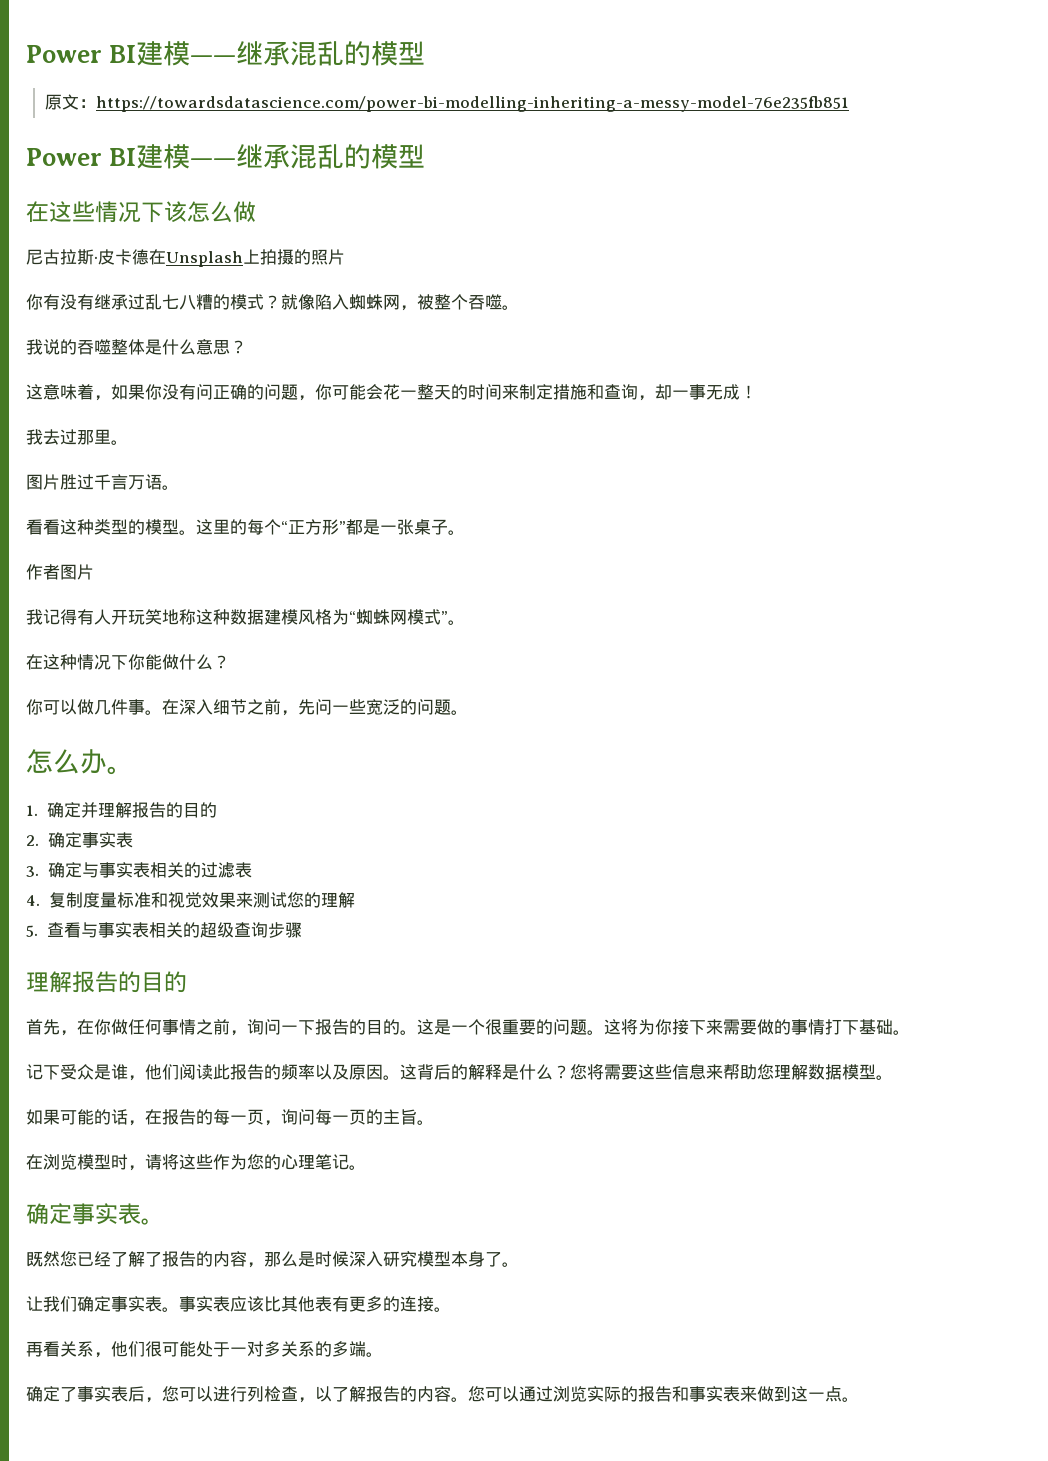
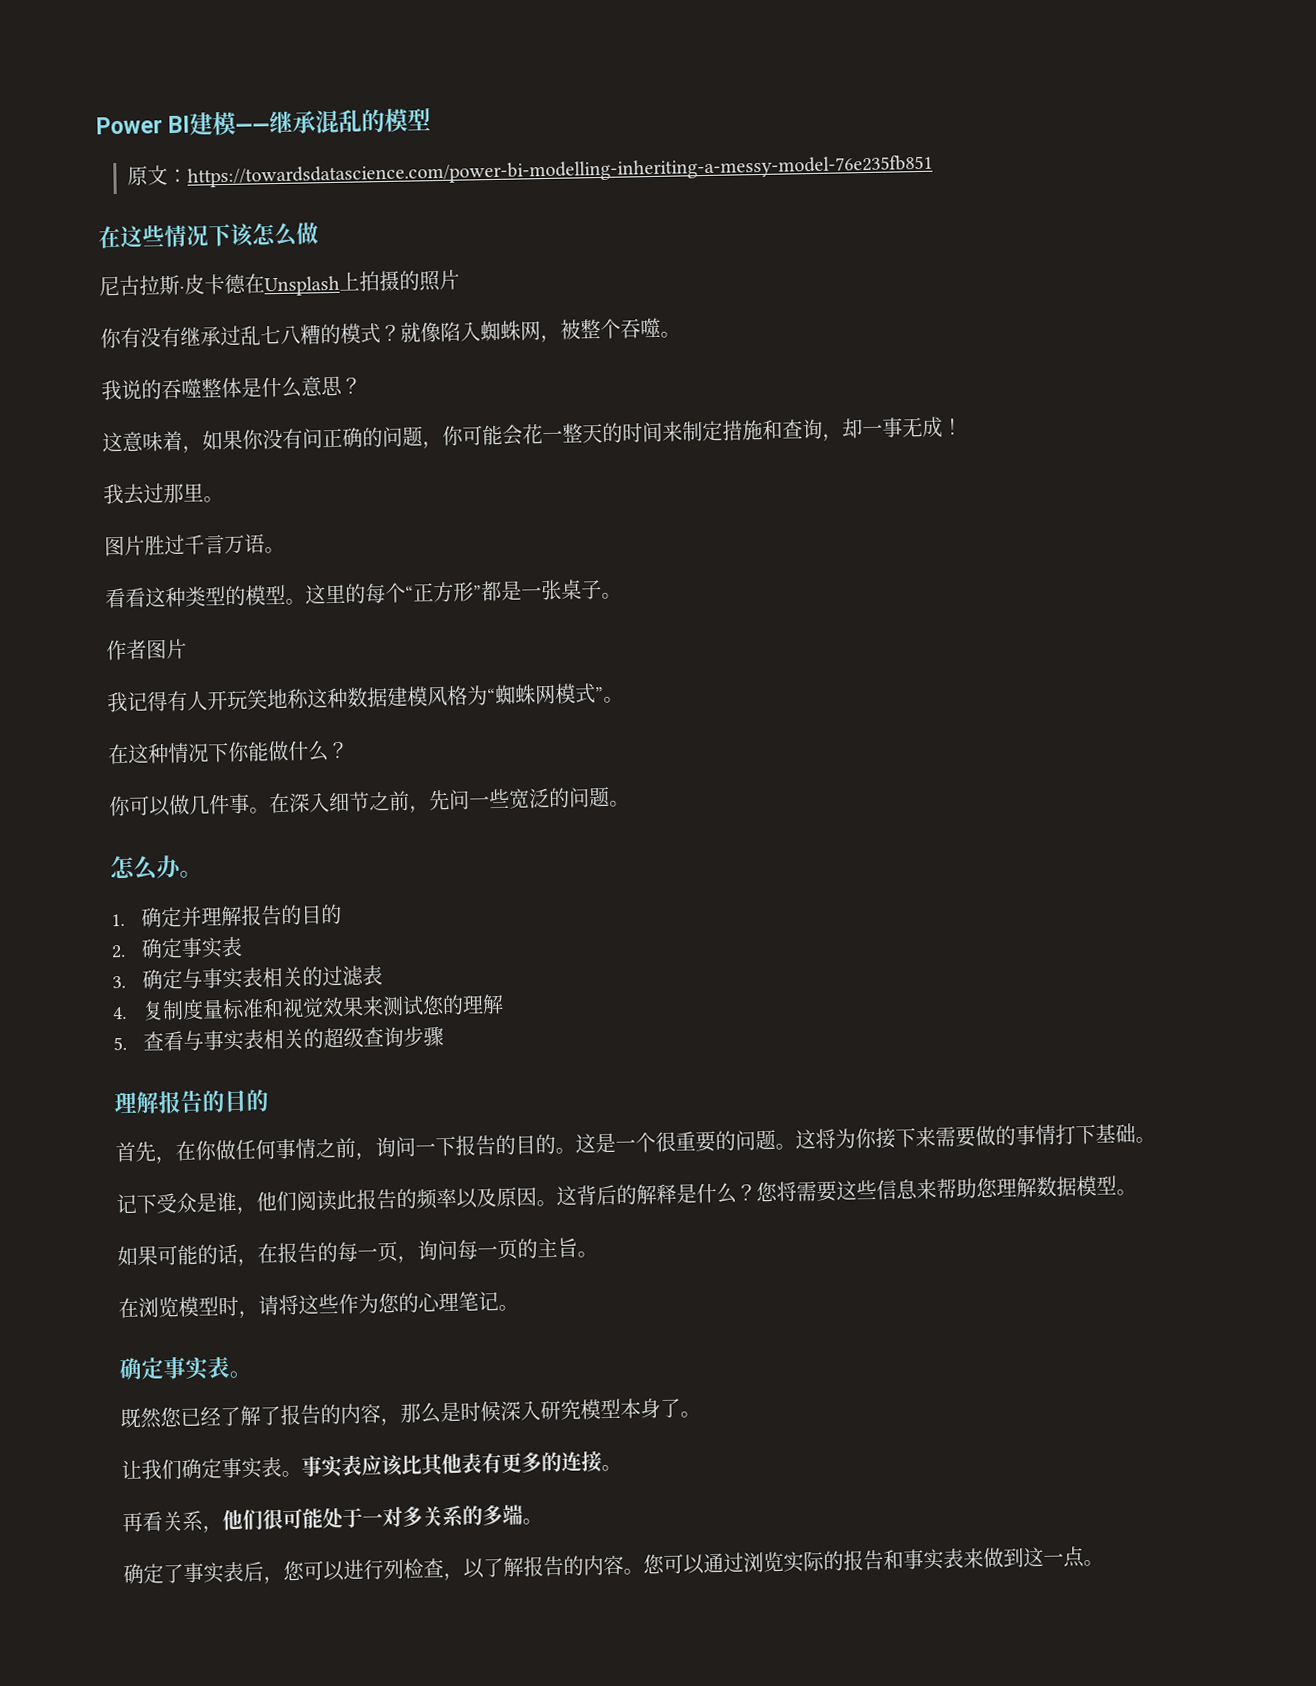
  原文：https://towardsdatascience.com/power-bi-modelling-inheriting-a-messy-model-76e235fb851
- Power BI建模——继承混乱的模型

